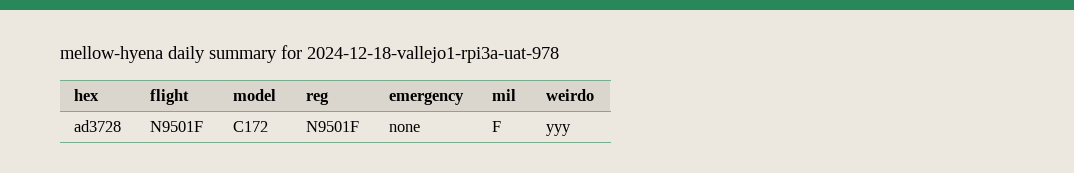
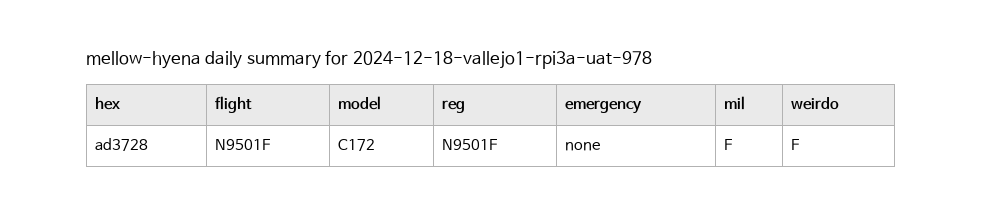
- ad3728 | N9501F | C172 | N9501F | none | F | yyy
+ ad3728 | N9501F | C172 | N9501F | none | F | F

